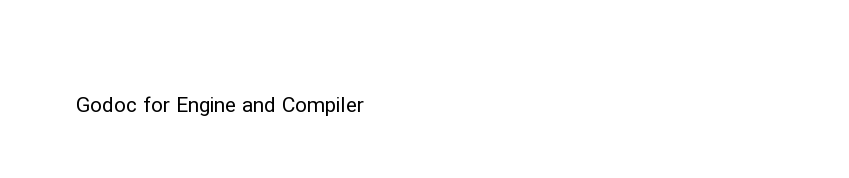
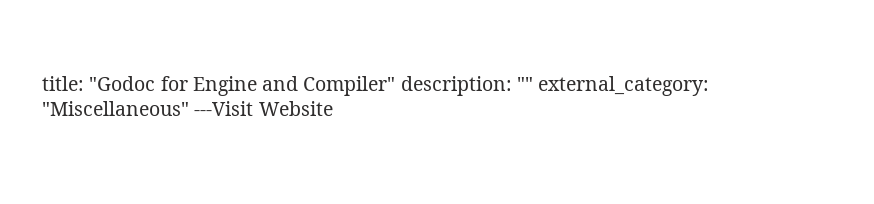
- Godoc for Engine and Compiler
+ title: "Godoc for Engine and Compiler" description: "" external_category: "Miscellaneous" ---Visit Website

